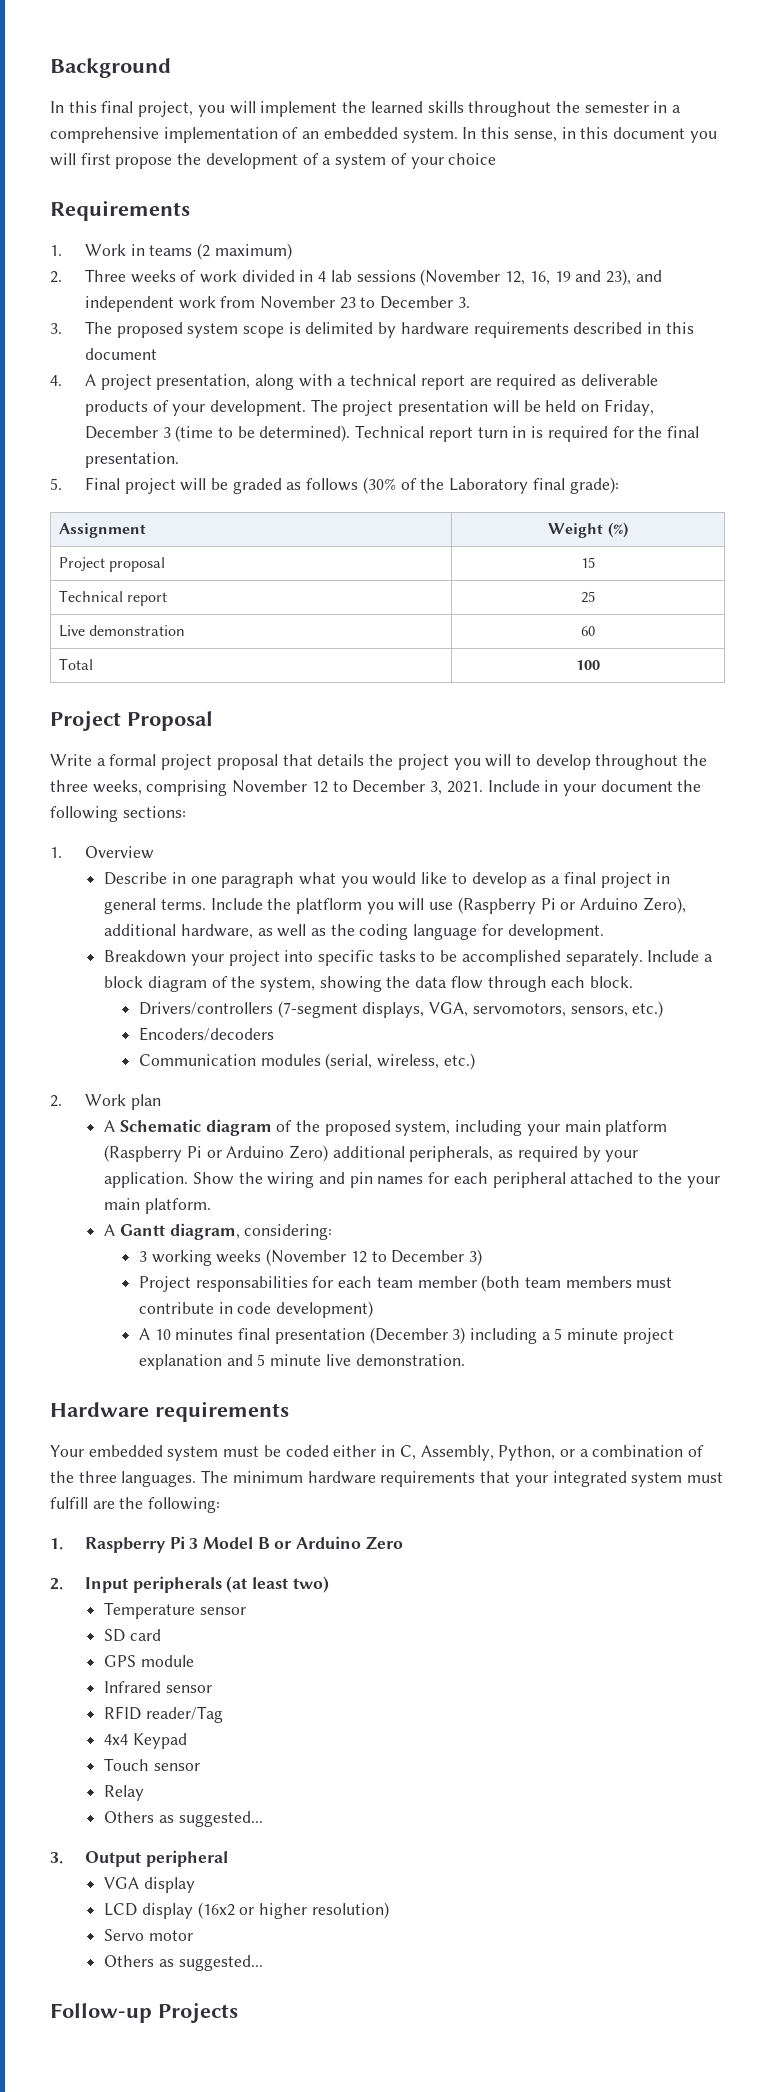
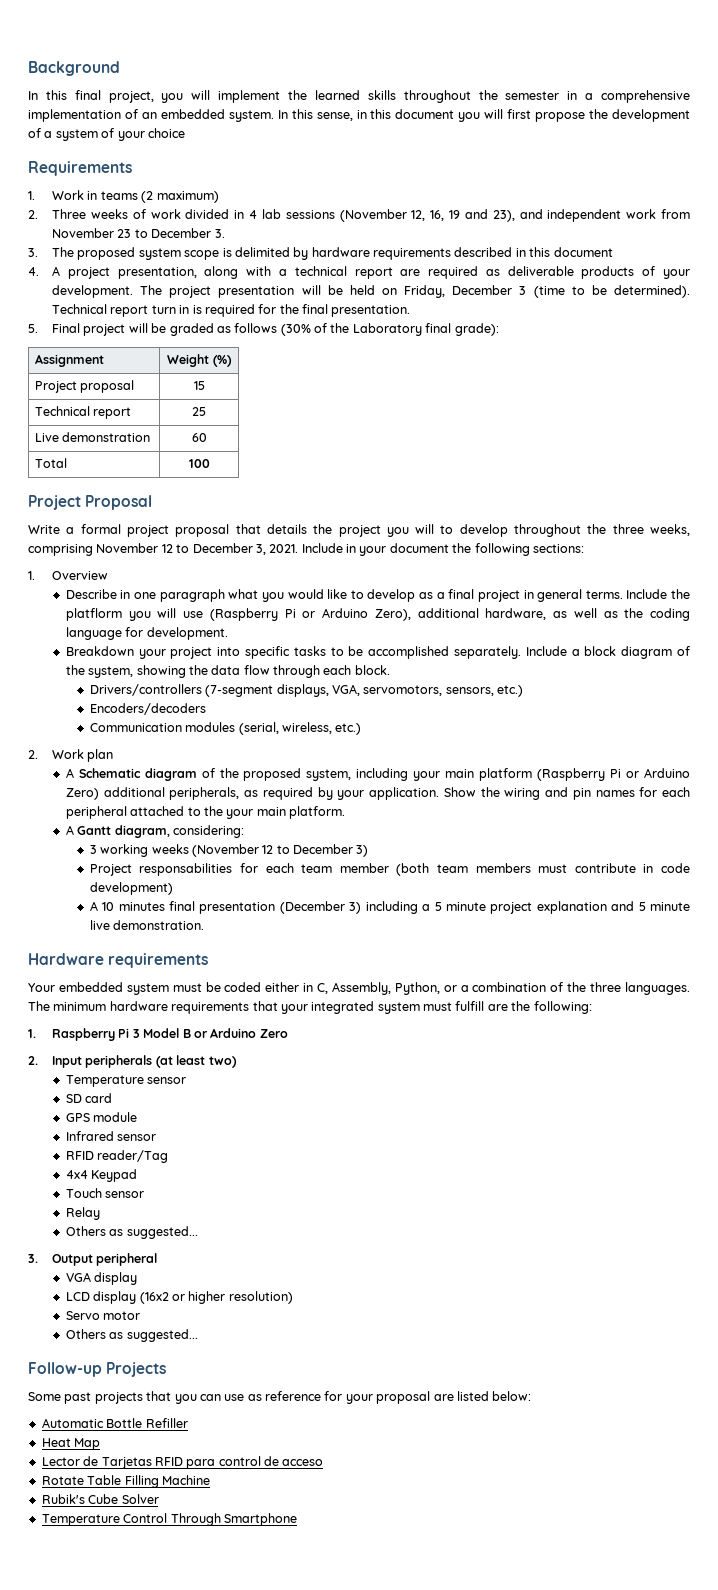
+ Some past projects that you can use as reference for your proposal are listed below:
+ Automatic Bottle Refiller
+ Heat Map
+ Lector de Tarjetas RFID para control de acceso
+ Rotate Table Filling Machine
+ Rubik's Cube Solver
+ Temperature Control Through Smartphone

